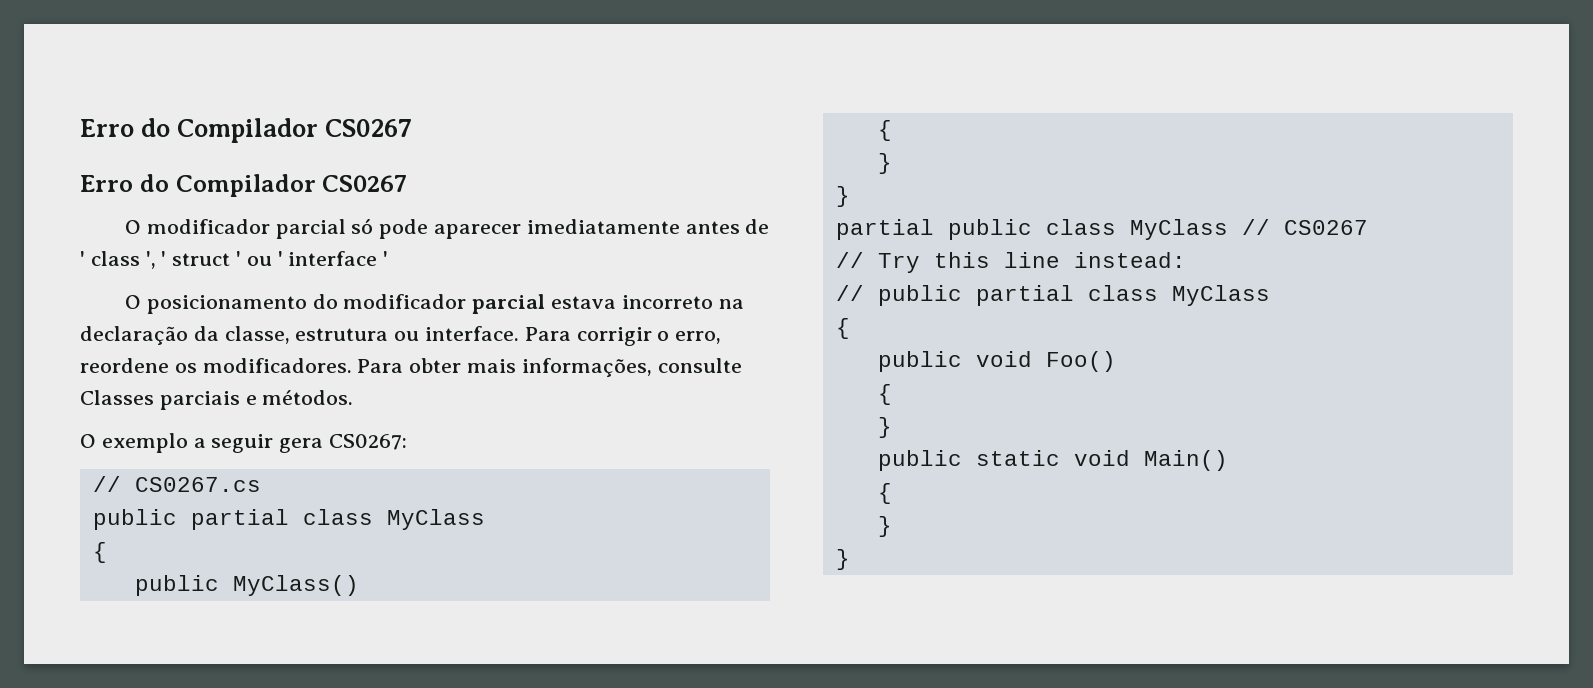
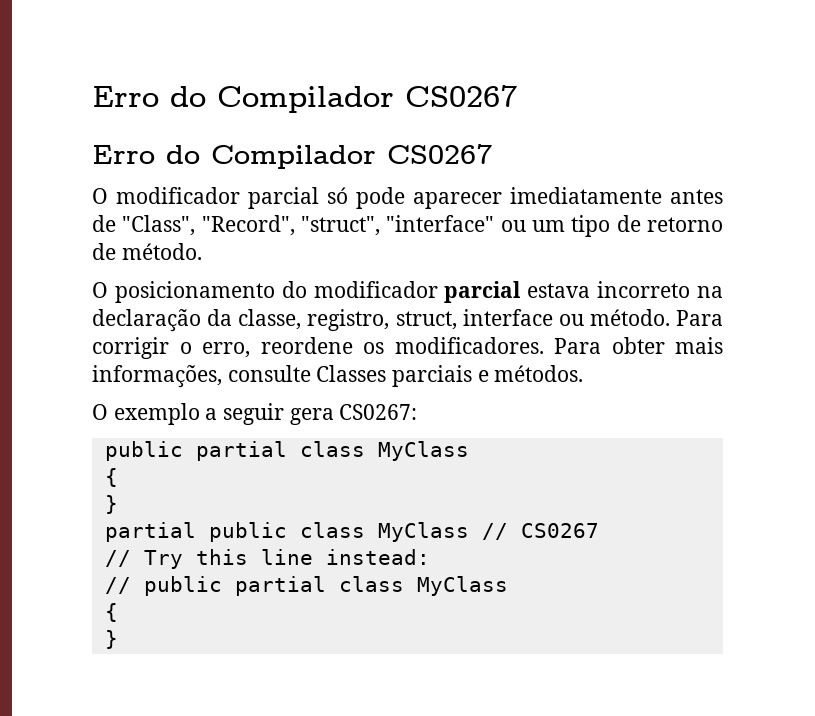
- O modificador parcial só pode aparecer imediatamente antes de ' class ', ' struct ' ou ' interface '
+ O modificador parcial só pode aparecer imediatamente antes de "Class", "Record", "struct", "interface" ou um tipo de retorno de método.
- O posicionamento do modificador parcial estava incorreto na declaração da classe, estrutura ou interface.
+ O posicionamento do modificador parcial estava incorreto na declaração da classe, registro, struct, interface ou método.
  O exemplo a seguir gera CS0267:
- // CS0267.cs
  public partial class MyClass
  {
- public MyClass()
- {
- }
- public void Foo()
- {
- }
- public static void Main()
- {
- }

